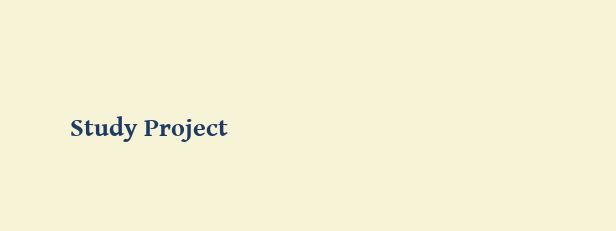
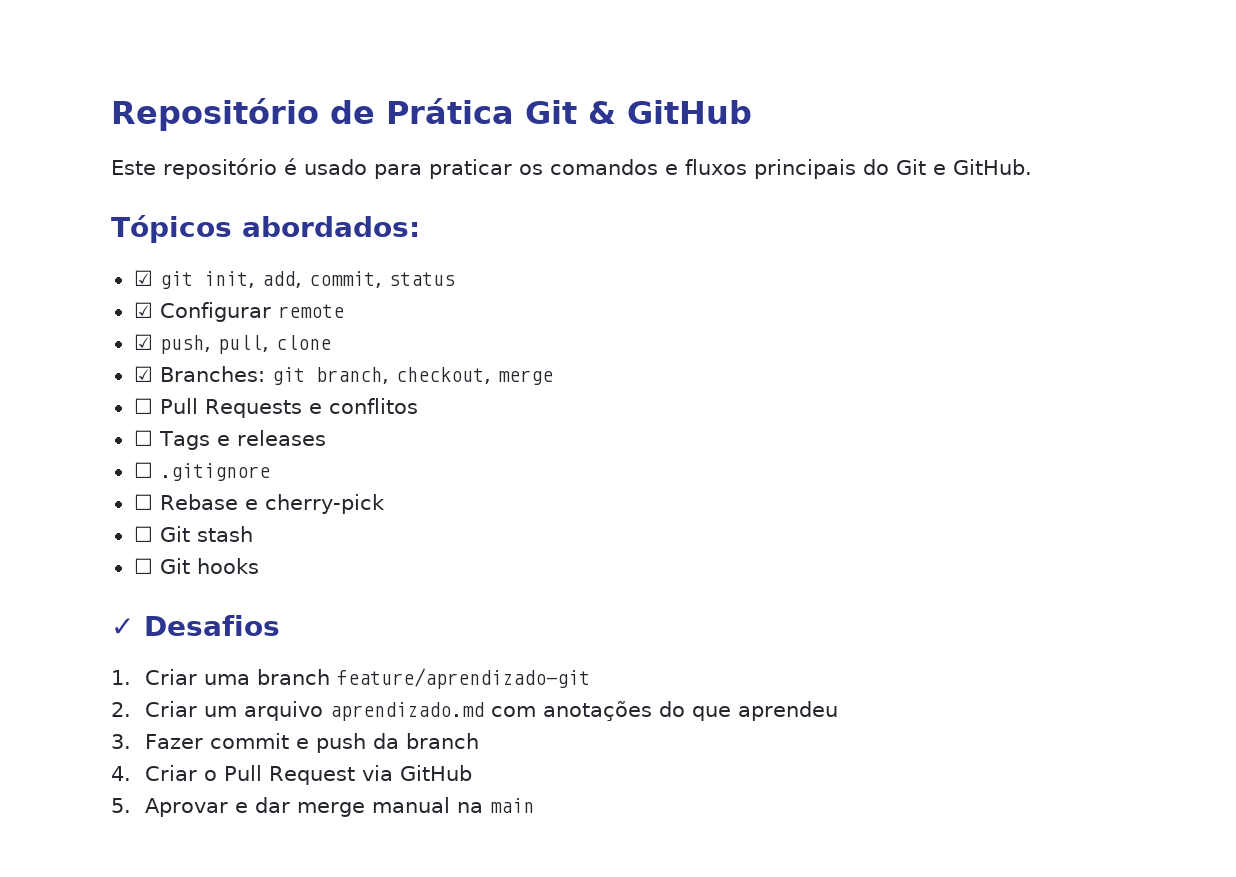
- Study Project
+ Repositório de Prática Git & GitHub
+ Este repositório é usado para praticar os comandos e fluxos principais do Git e GitHub.
+ Tópicos abordados:
+ ☑ git init, add, commit, status
+ ☑ Configurar remote
+ ☑ push, pull, clone
+ ☑ Branches: git branch, checkout, merge
+ ☐ Pull Requests e conflitos
+ ☐ Tags e releases
+ ☐ .gitignore
+ ☐ Rebase e cherry-pick
+ ☐ Git stash
+ ☐ Git hooks
+ ✓ Desafios
+ 1. Criar uma branch feature/aprendizado-git
+ 2. Criar um arquivo aprendizado.md com anotações do que aprendeu
+ 3. Fazer commit e push da branch
+ 4. Criar o Pull Request via GitHub
+ 5. Aprovar e dar merge manual na main

